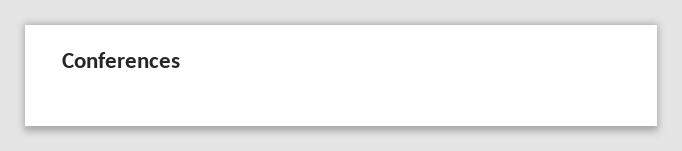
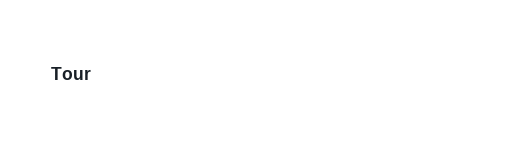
- Conferences
+ Tour

